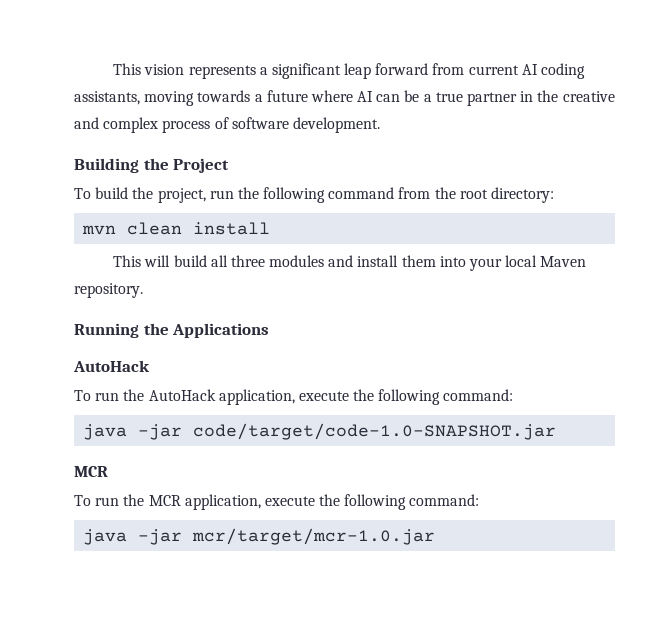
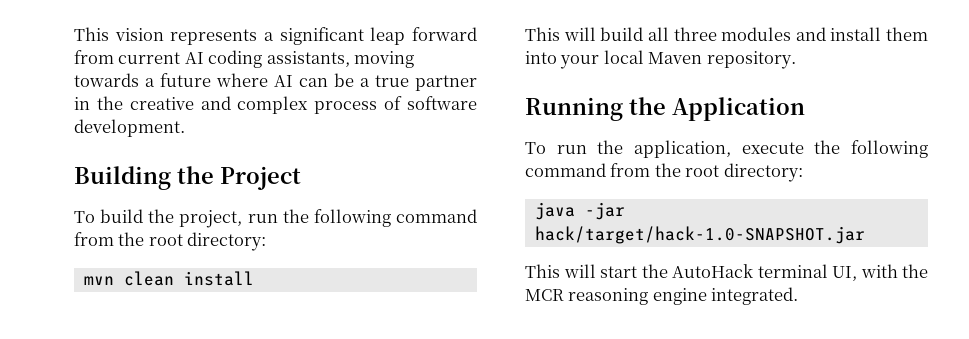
- Running the Applications
- AutoHack
- To run the AutoHack application, execute the following command:
- java -jar code/target/code-1.0-SNAPSHOT.jar
- MCR
- To run the MCR application, execute the following command:
- java -jar mcr/target/mcr-1.0.jar
+ Running the Application
+ To run the application, execute the following command from the root directory:
+ java -jar hack/target/hack-1.0-SNAPSHOT.jar
+ This will start the AutoHack terminal UI, with the MCR reasoning engine integrated.

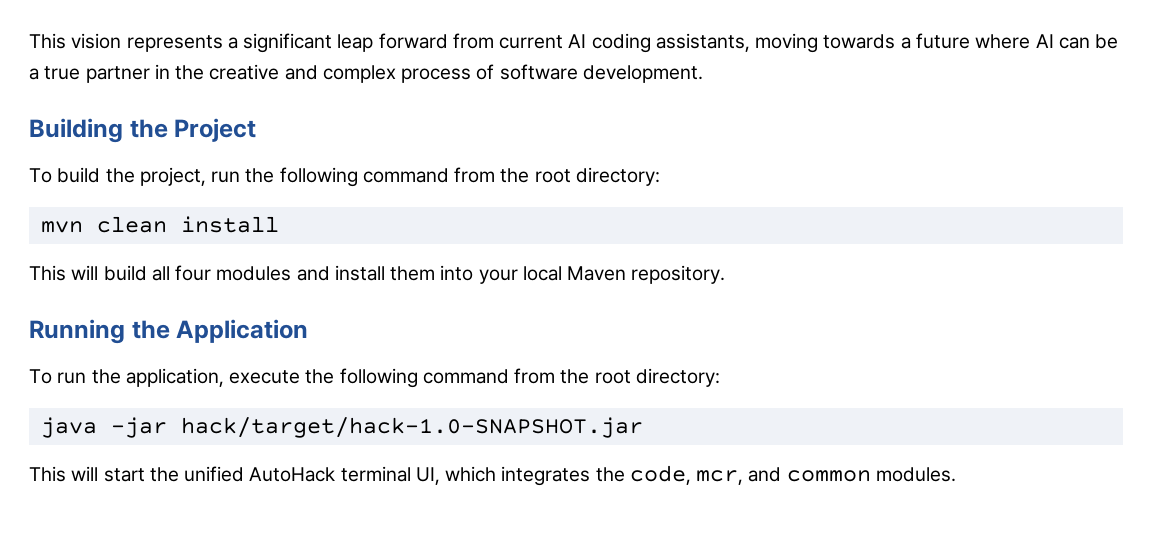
- This will build all three modules and install them into your local Maven repository.
+ This will build all four modules and install them into your local Maven repository.
- This will start the AutoHack terminal UI, with the MCR reasoning engine integrated.
+ This will start the unified AutoHack terminal UI, which integrates the code, mcr, and common modules.

